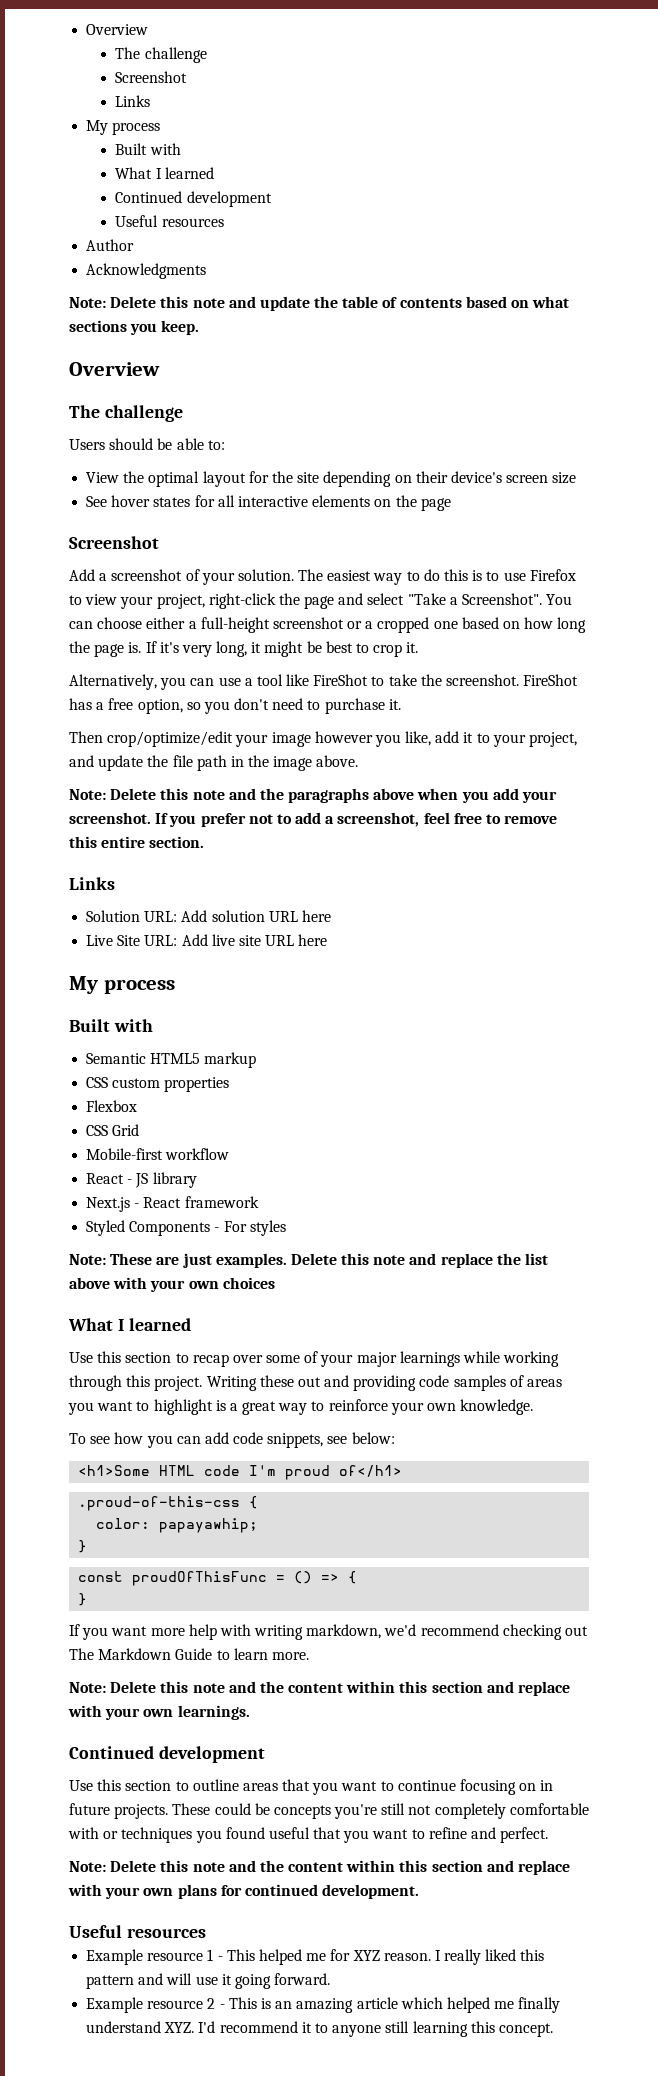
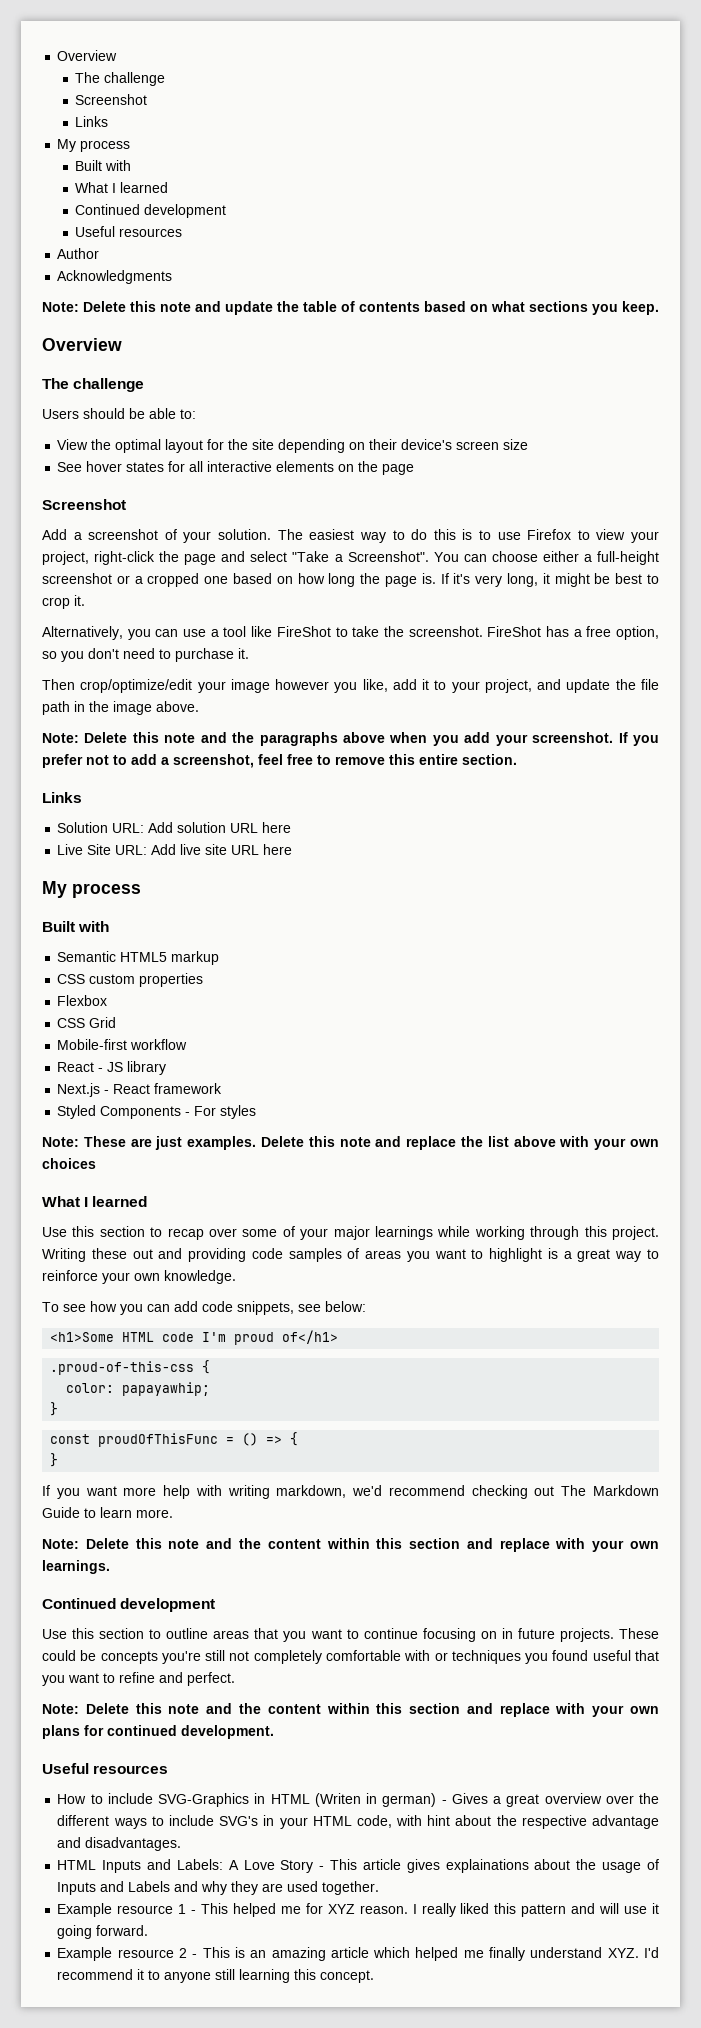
+ How to include SVG-Graphics in HTML (Writen in german) - Gives a great overview over the different ways to include SVG's in your HTML code, with hint about the respective advantage and disadvantages.
+ HTML Inputs and Labels: A Love Story - This article gives explainations about the usage of Inputs and Labels and why they are used together.

